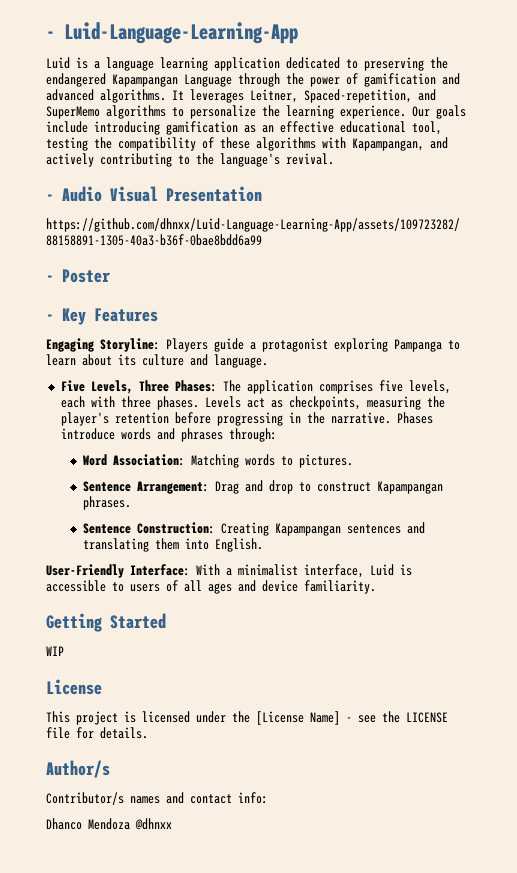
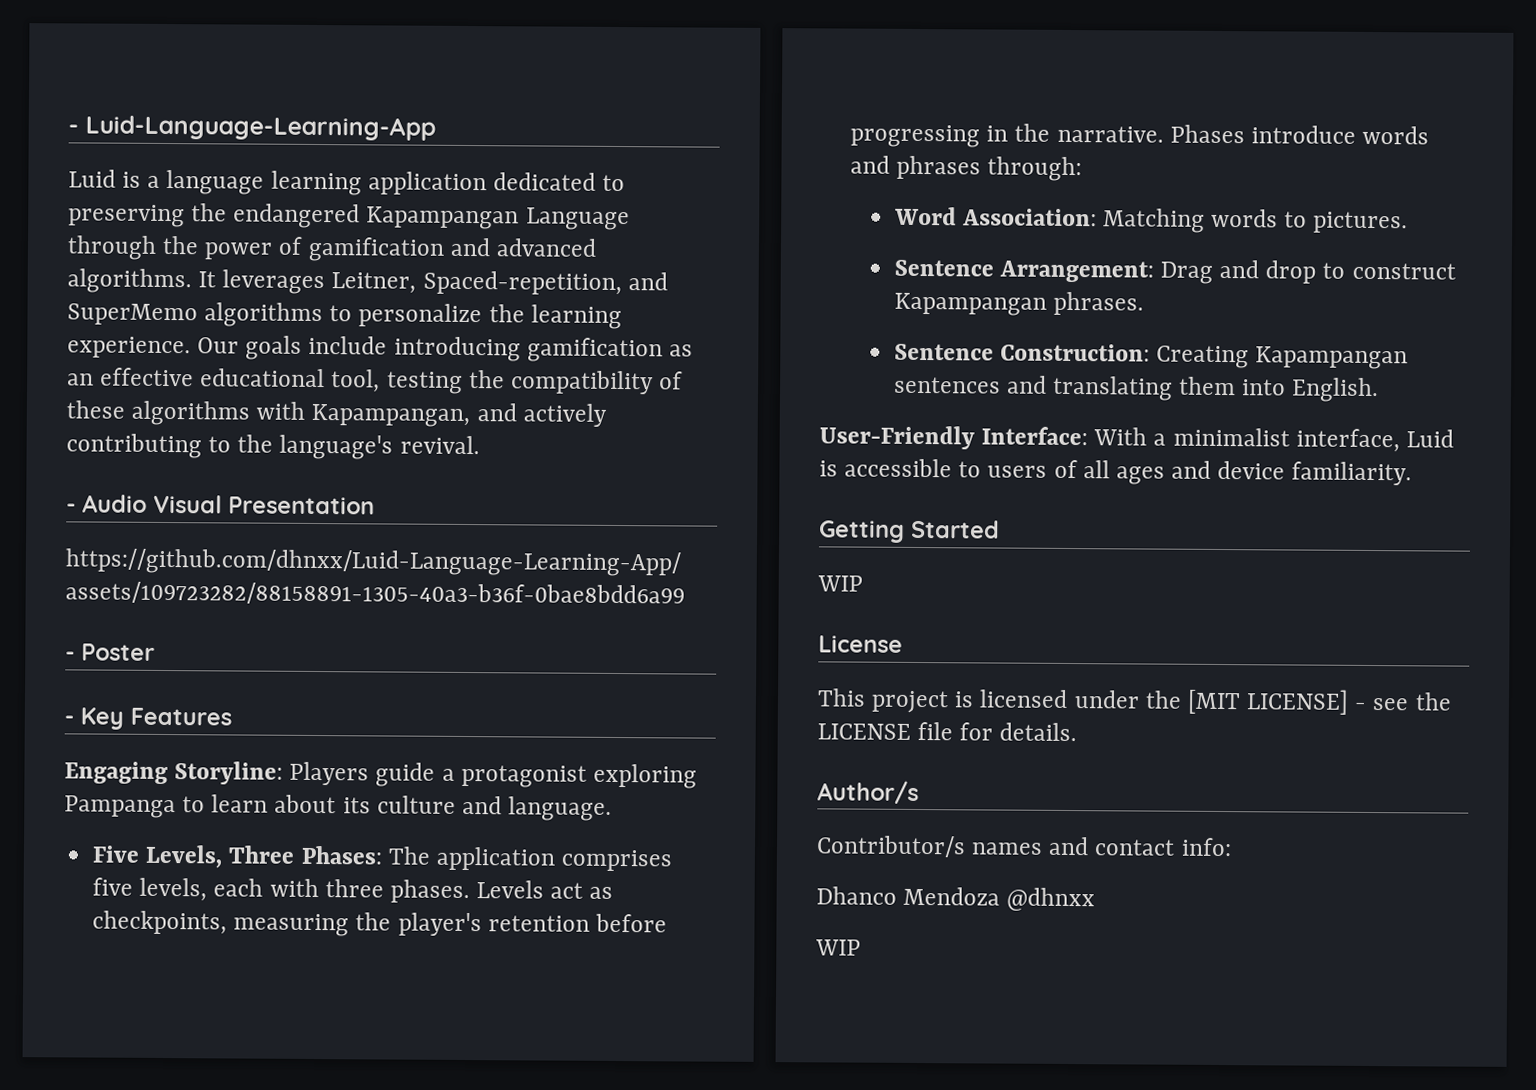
- This project is licensed under the [License Name] - see the LICENSE file for details.
+ This project is licensed under the [MIT LICENSE] - see the LICENSE file for details.
  Dhanco Mendoza @dhnxx
+ WIP

